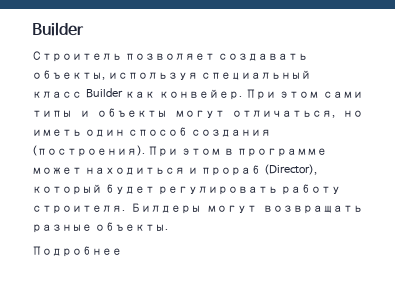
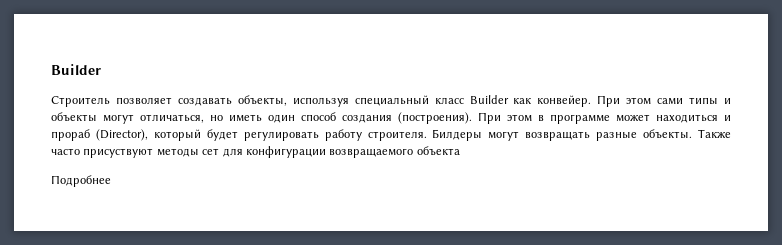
+ Также часто присуствуют методы сет для конфигурации возвращаемого объекта

